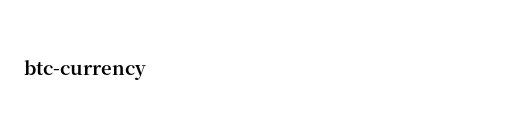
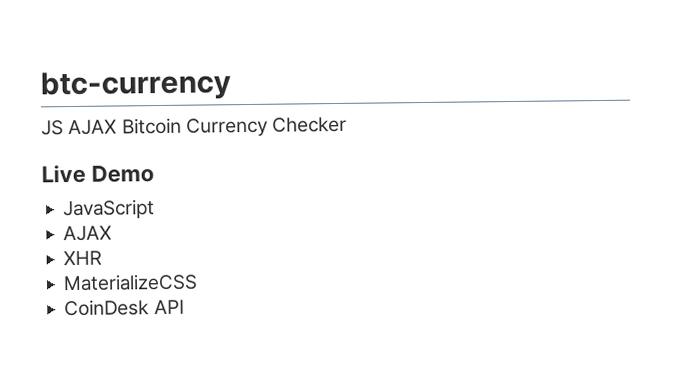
+ JS AJAX Bitcoin Currency Checker
+ Live Demo
+ JavaScript
+ AJAX
+ XHR
+ MaterializeCSS
+ CoinDesk API

